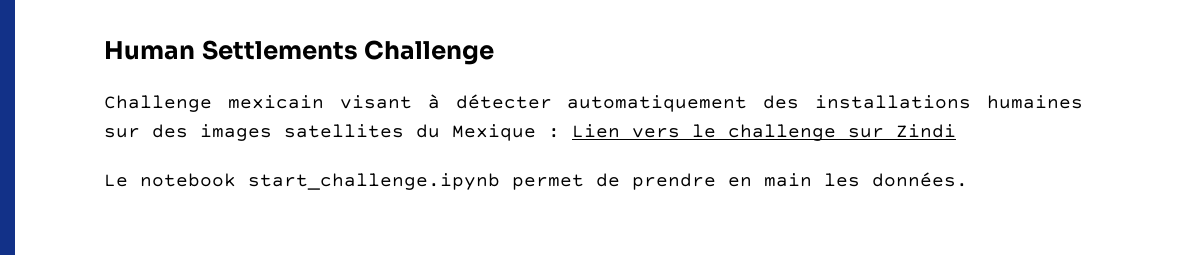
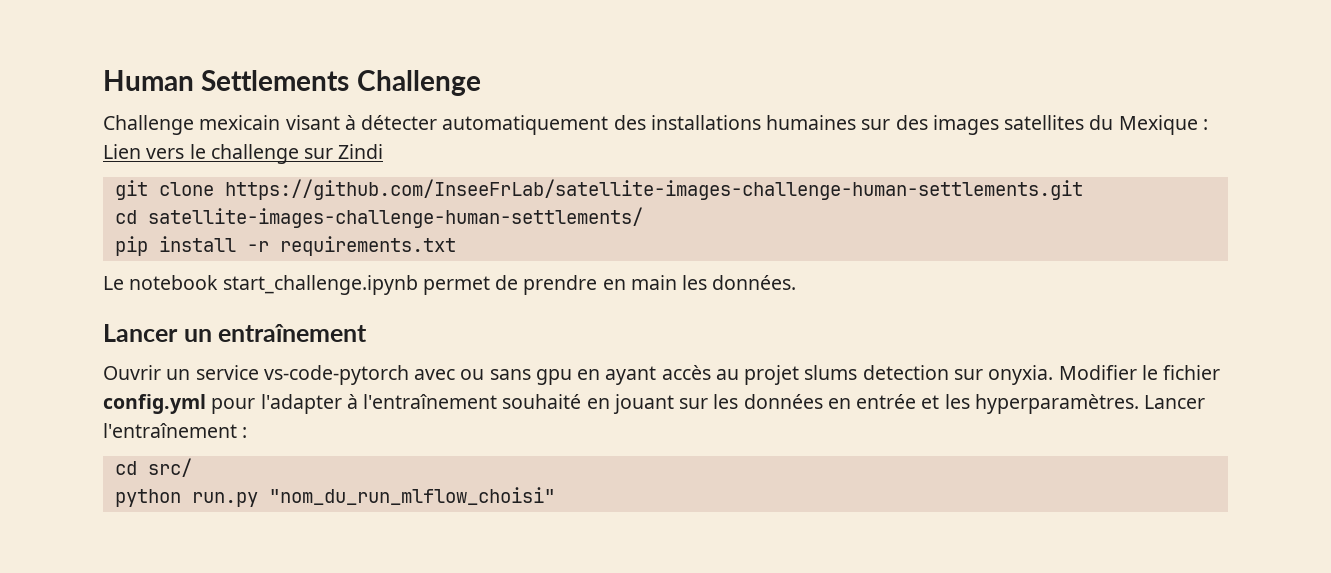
+ git clone https://github.com/InseeFrLab/satellite-images-challenge-human-settlements.git
+ cd satellite-images-challenge-human-settlements/
+ pip install -r requirements.txt
+ Lancer un entraînement
+ Ouvrir un service vs-code-pytorch avec ou sans gpu en ayant accès au projet slums detection sur onyxia. Modifier le fichier config.yml pour l'adapter à l'entraînement souhaité en jouant sur les données en entrée et les hyperparamètres. Lancer l'entraînement :
+ cd src/
+ python run.py "nom_du_run_mlflow_choisi"

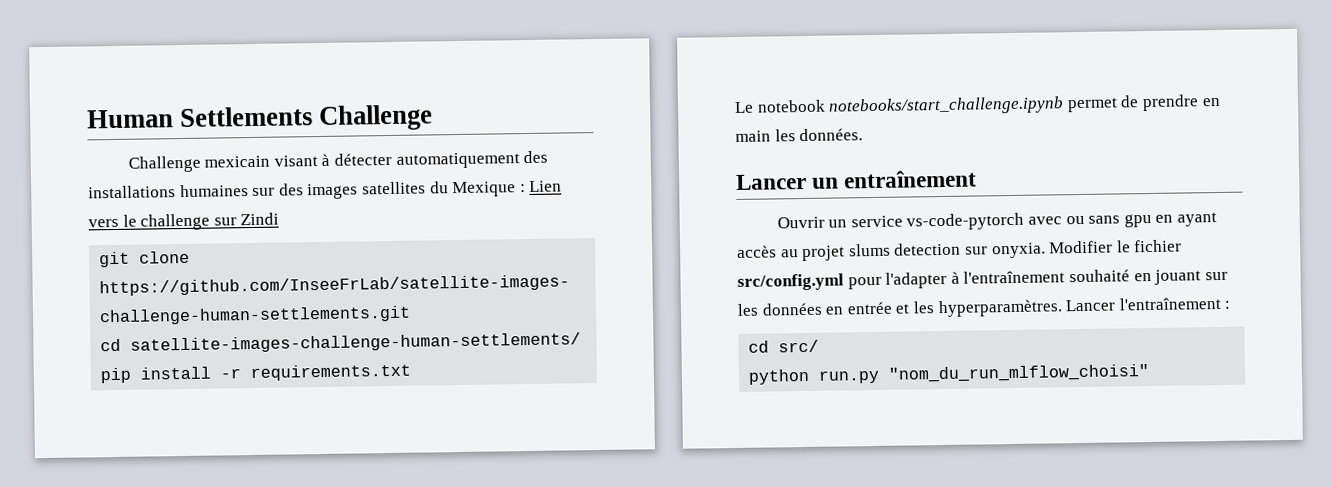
- Le notebook start_challenge.ipynb permet de prendre en main les données.
+ Le notebook notebooks/start_challenge.ipynb permet de prendre en main les données.
- Modifier le fichier config.yml pour l'adapter à l'entraînement souhaité en jouant sur les données en entrée et les hyperparamètres.
+ Modifier le fichier src/config.yml pour l'adapter à l'entraînement souhaité en jouant sur les données en entrée et les hyperparamètres.

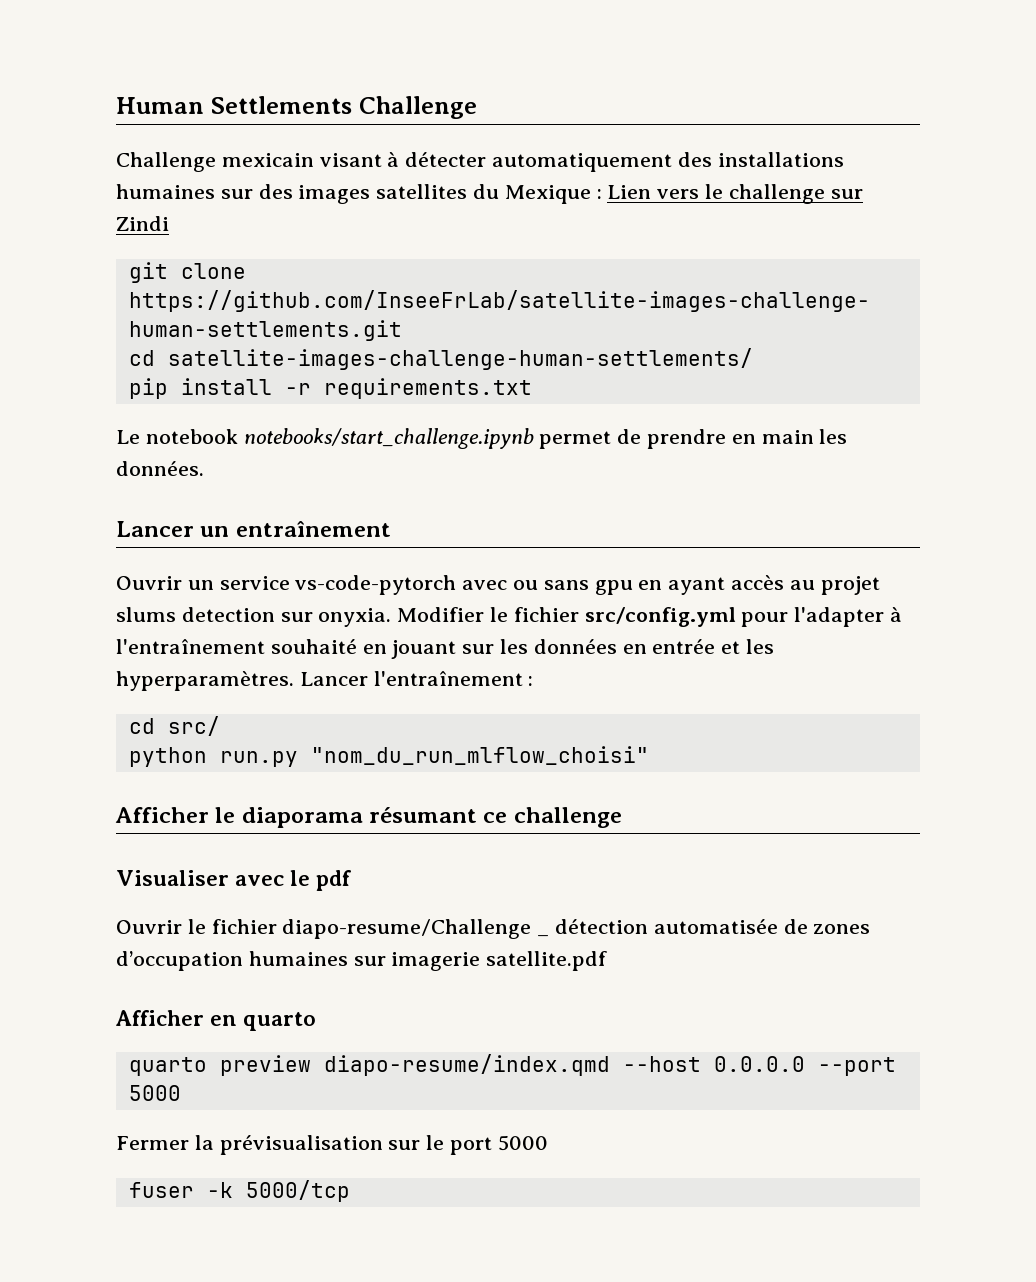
+ Afficher le diaporama résumant ce challenge
+ Visualiser avec le pdf
+ Ouvrir le fichier diapo-resume/Challenge _ détection automatisée de zones d’occupation humaines sur imagerie satellite.pdf
+ Afficher en quarto
+ quarto preview diapo-resume/index.qmd --host 0.0.0.0 --port 5000
+ Fermer la prévisualisation sur le port 5000
+ fuser -k 5000/tcp

